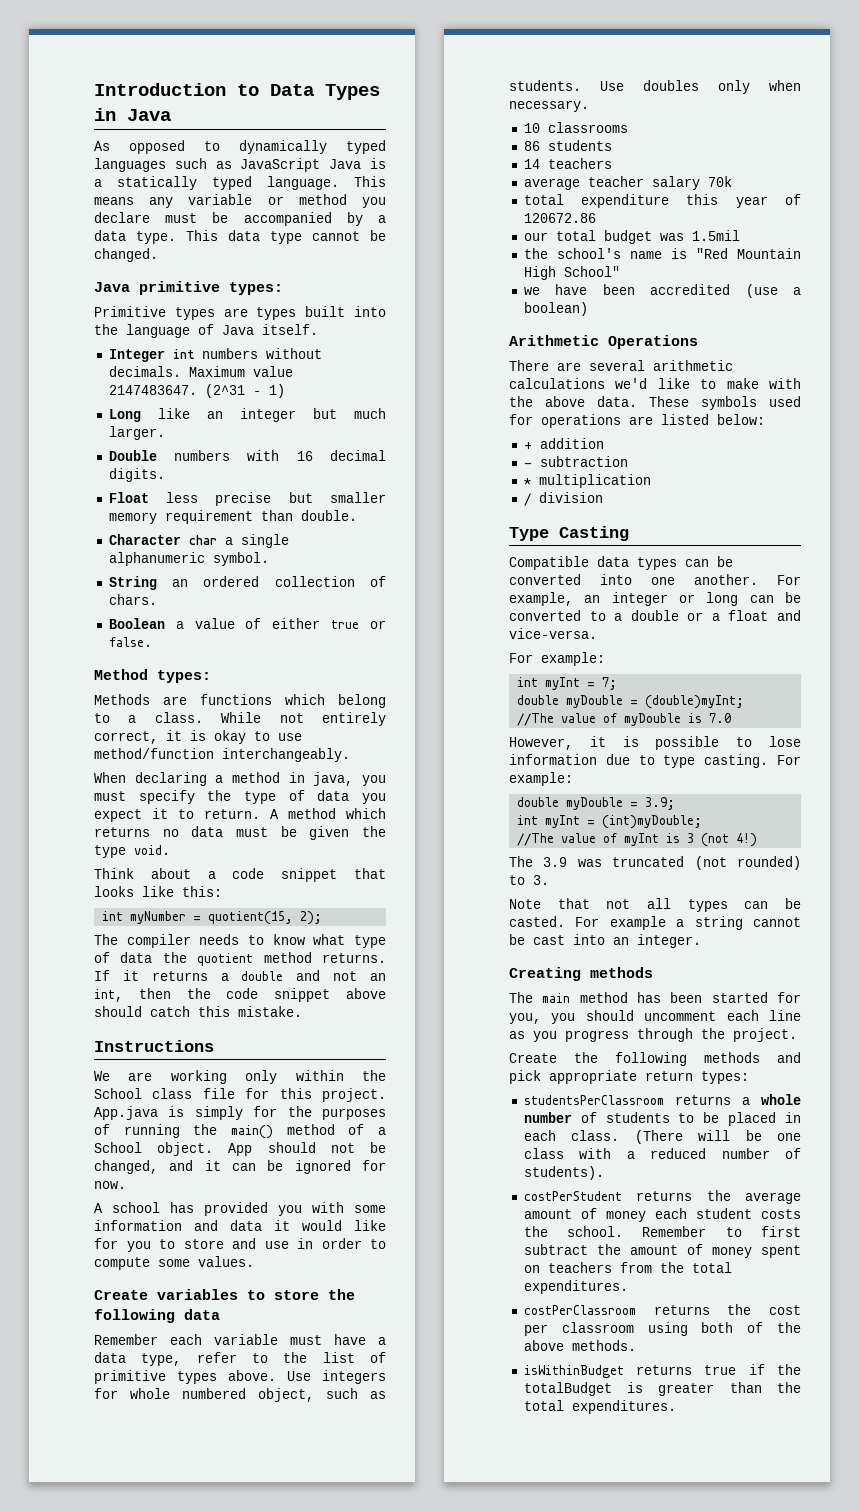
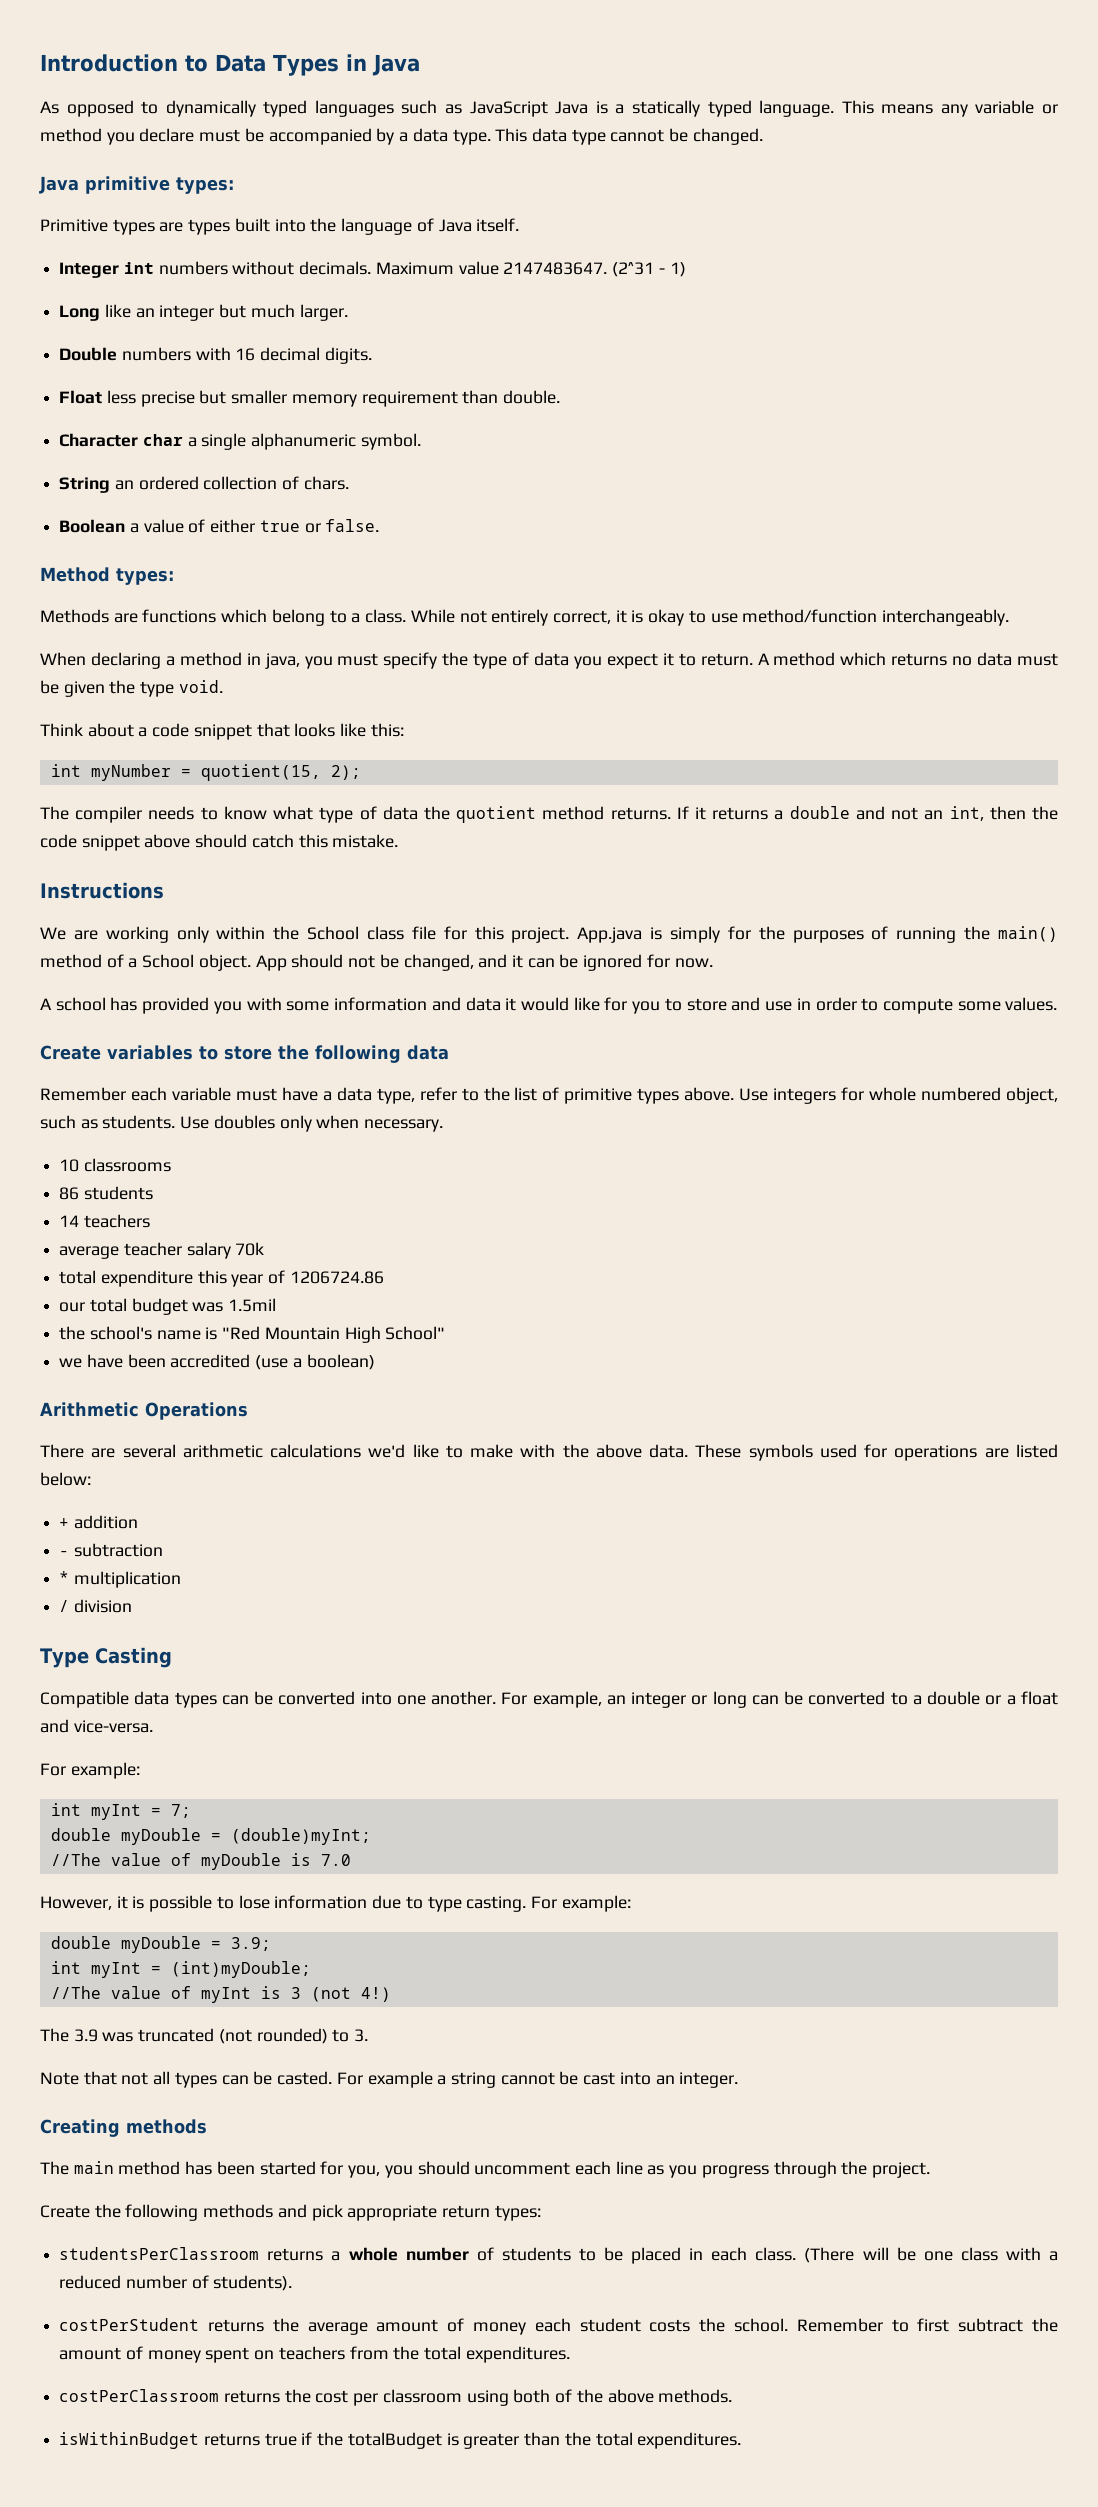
- total expenditure this year of 120672.86
+ total expenditure this year of 1206724.86

